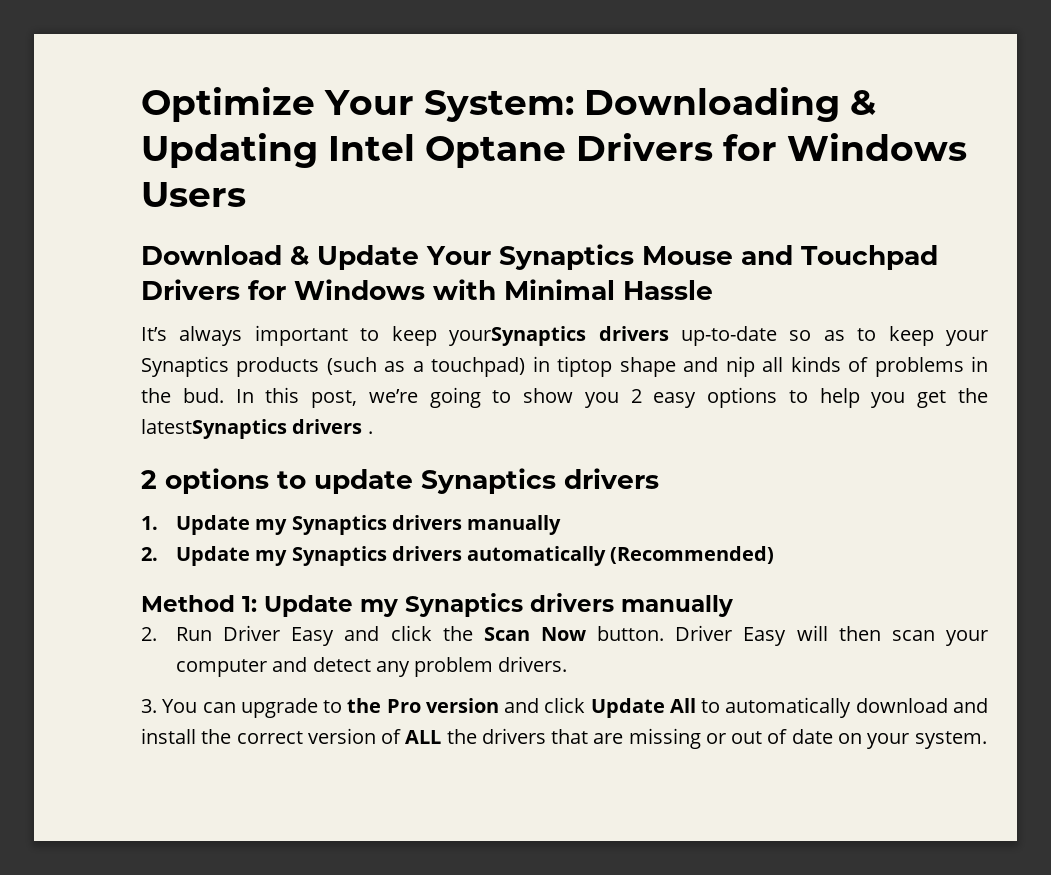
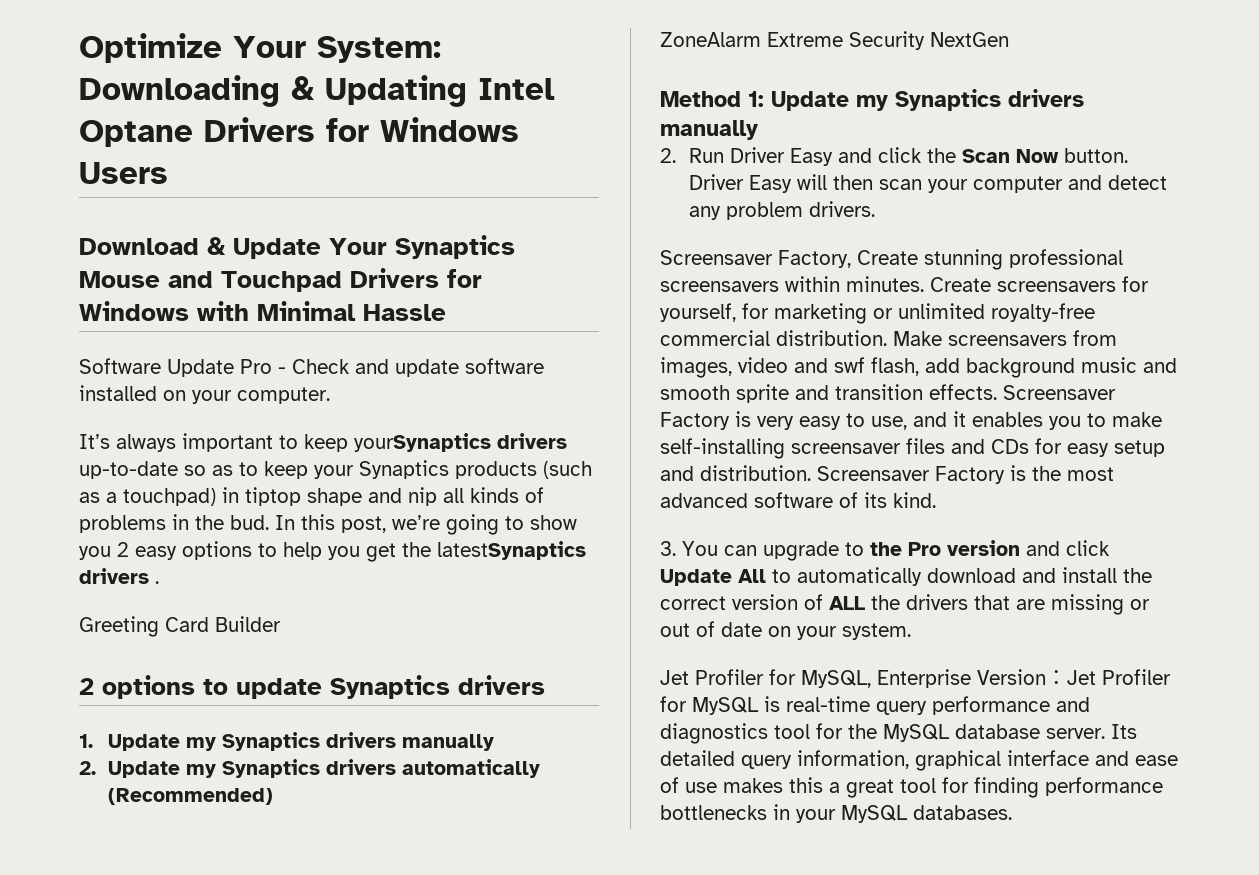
+ Software Update Pro - Check and update software installed on your computer.
+ Greeting Card Builder
+ ZoneAlarm Extreme Security NextGen
+ Screensaver Factory, Create stunning professional screensavers within minutes. Create screensavers for yourself, for marketing or unlimited royalty-free commercial distribution. Make screensavers from images, video and swf flash, add background music and smooth sprite and transition effects. Screensaver Factory is very easy to use, and it enables you to make self-installing screensaver files and CDs for easy setup and distribution. Screensaver Factory is the most advanced software of its kind.
+ Jet Profiler for MySQL, Enterprise Version：Jet Profiler for MySQL is real-time query performance and diagnostics tool for the MySQL database server. Its detailed query information, graphical interface and ease of use makes this a great tool for finding performance bottlenecks in your MySQL databases.

